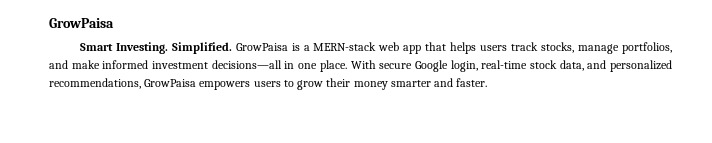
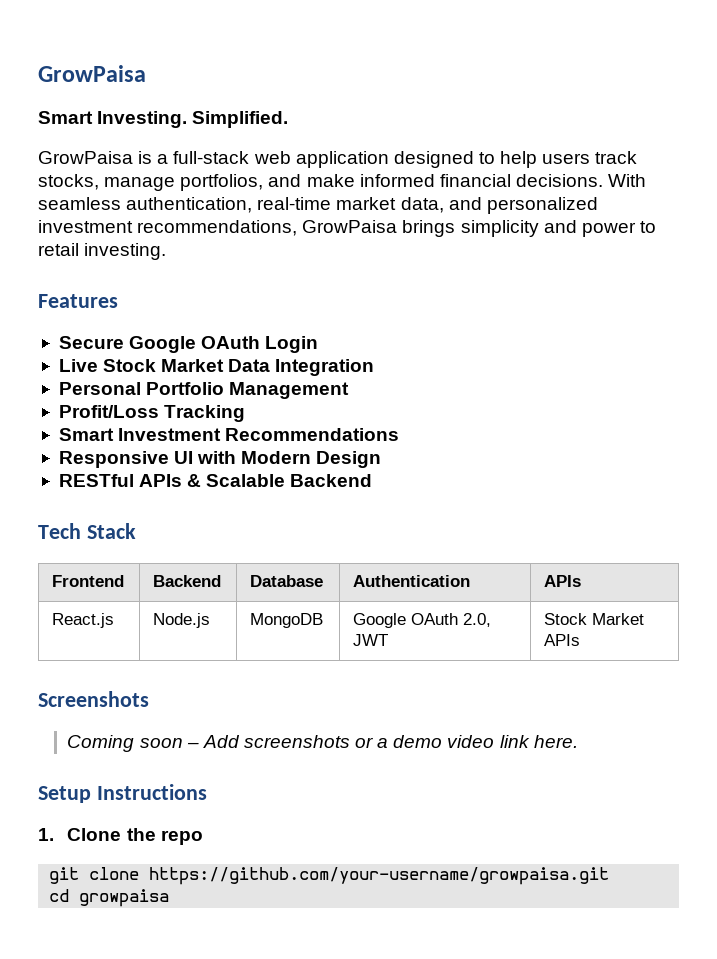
- Simplified. GrowPaisa is a MERN-stack web app that helps users track stocks, manage portfolios, and make informed investment decisions—all in one place. With secure Google login, real-time stock data, and personalized recommendations, GrowPaisa empowers users to grow their money smarter and faster.
+ Simplified.
+ GrowPaisa is a full-stack web application designed to help users track stocks, manage portfolios, and make informed financial decisions. With seamless authentication, real-time market data, and personalized investment recommendations, GrowPaisa brings simplicity and power to retail investing.
+ Features
+ Secure Google OAuth Login
+ Live Stock Market Data Integration
+ Personal Portfolio Management
+ Profit/Loss Tracking
+ Smart Investment Recommendations
+ Responsive UI with Modern Design
+ RESTful APIs & Scalable Backend
+ Tech Stack
+ Frontend | Backend | Database | Authentication | APIs
+ React.js | Node.js | MongoDB | Google OAuth 2.0, JWT | Stock Market APIs
+ Screenshots
+ Coming soon – Add screenshots or a demo video link here.
+ Setup Instructions
+ 1. Clone the repo
+ git clone https://github.com/your-username/growpaisa.git
+ cd growpaisa

